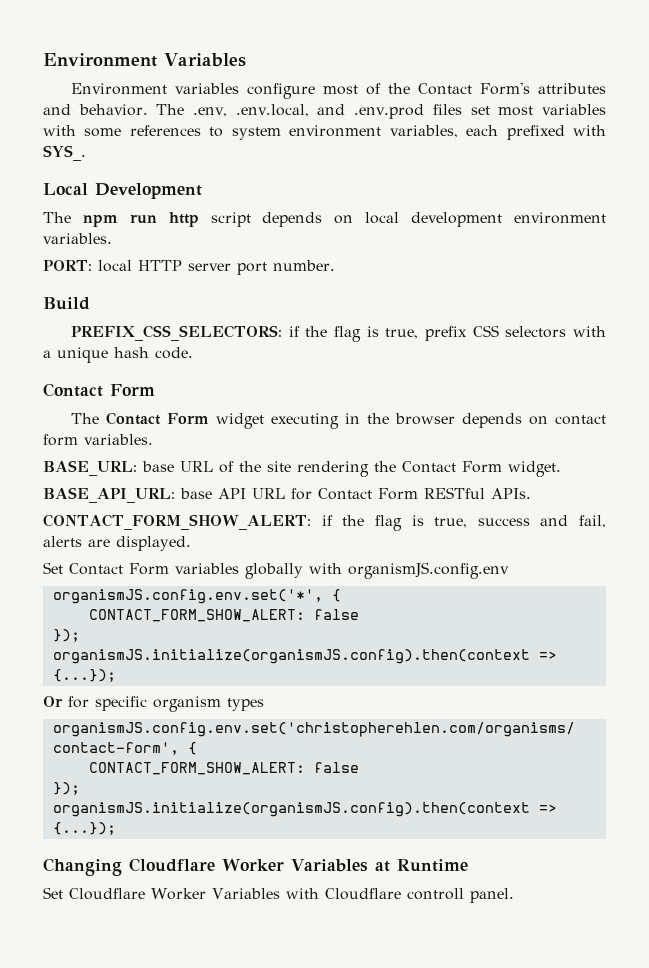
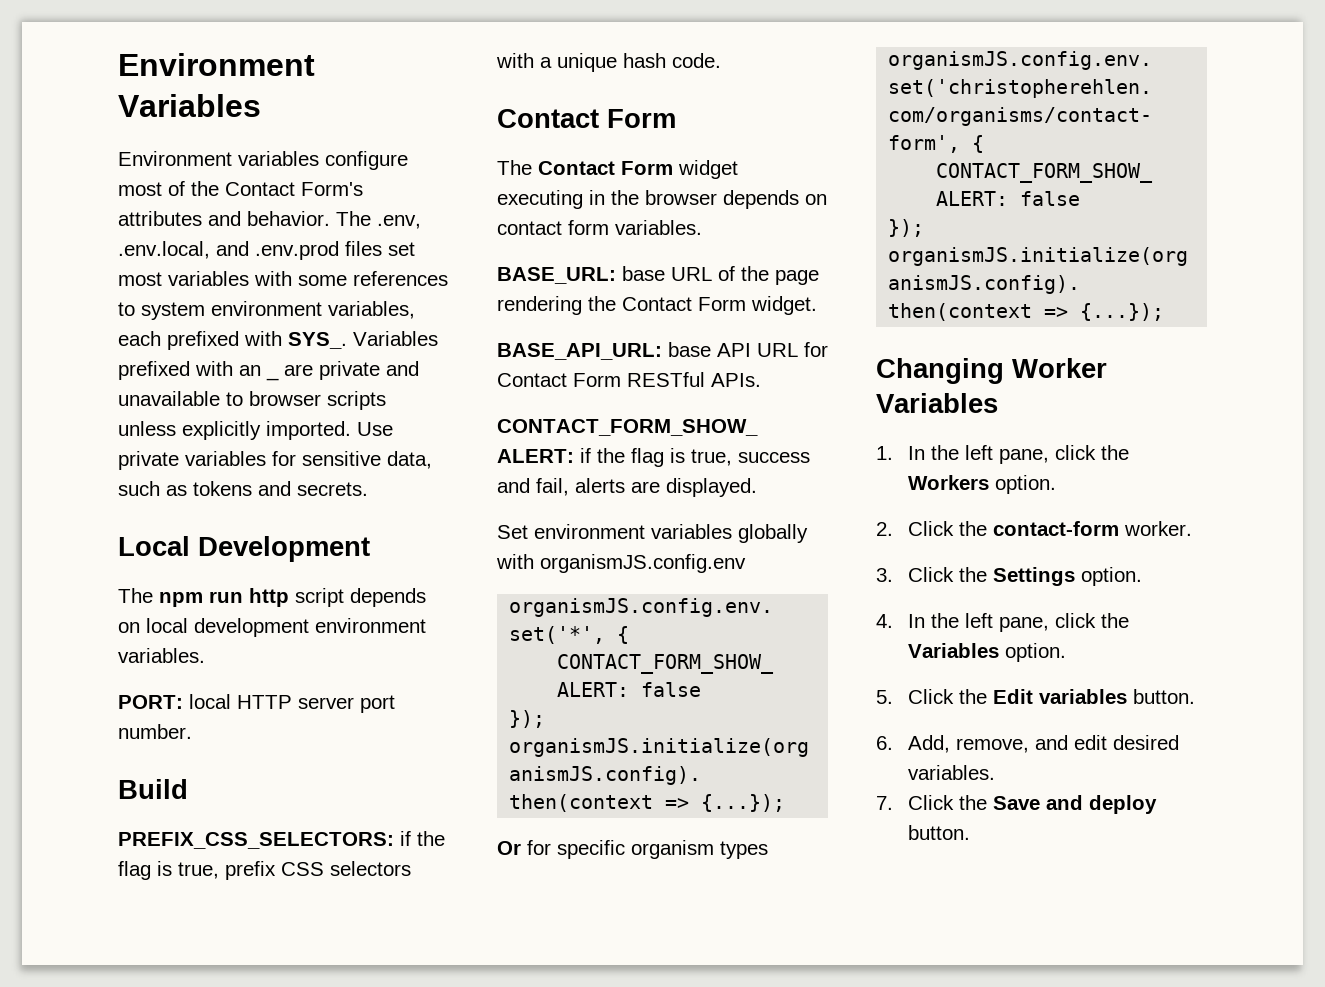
+ Variables prefixed with an _ are private and unavailable to browser scripts unless explicitly imported. Use private variables for sensitive data, such as tokens and secrets.
- BASE_URL: base URL of the site rendering the Contact Form widget.
+ BASE_URL: base URL of the page rendering the Contact Form widget.
- Set Contact Form variables globally with organismJS.config.env
+ Set environment variables globally with organismJS.config.env
- Changing Cloudflare Worker Variables at Runtime
- Set Cloudflare Worker Variables with Cloudflare controll panel.
+ Changing Worker Variables
+ 1. In the left pane, click the Workers option.
+ 2. Click the contact-form worker.
+ 3. Click the Settings option.
+ 4. In the left pane, click the Variables option.
+ 5. Click the Edit variables button.
+ 6. Add, remove, and edit desired variables.
+ 7. Click the Save and deploy button.

